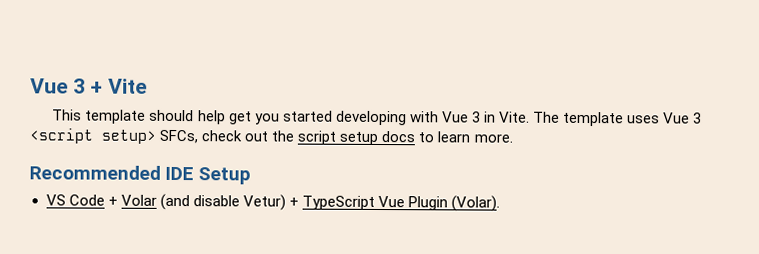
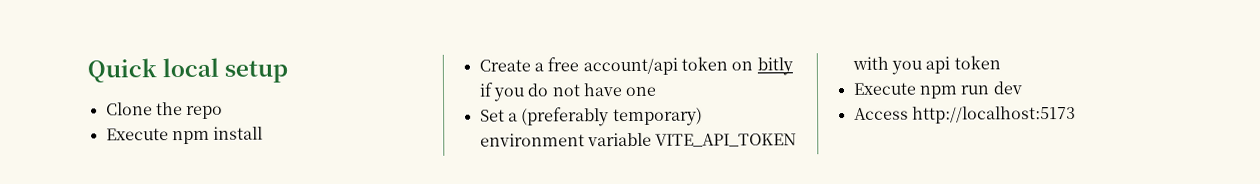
- Vue 3 + Vite
- This template should help get you started developing with Vue 3 in Vite. The template uses Vue 3 <script setup> SFCs, check out the script setup docs to learn more.
- Recommended IDE Setup
- VS Code + Volar (and disable Vetur) + TypeScript Vue Plugin (Volar).
+ Quick local setup
+ Clone the repo
+ Execute npm install
+ Create a free account/api token on bitly if you do not have one
+ Set a (preferably temporary) environment variable VITE_API_TOKEN with you api token
+ Execute npm run dev
+ Access http://localhost:5173

